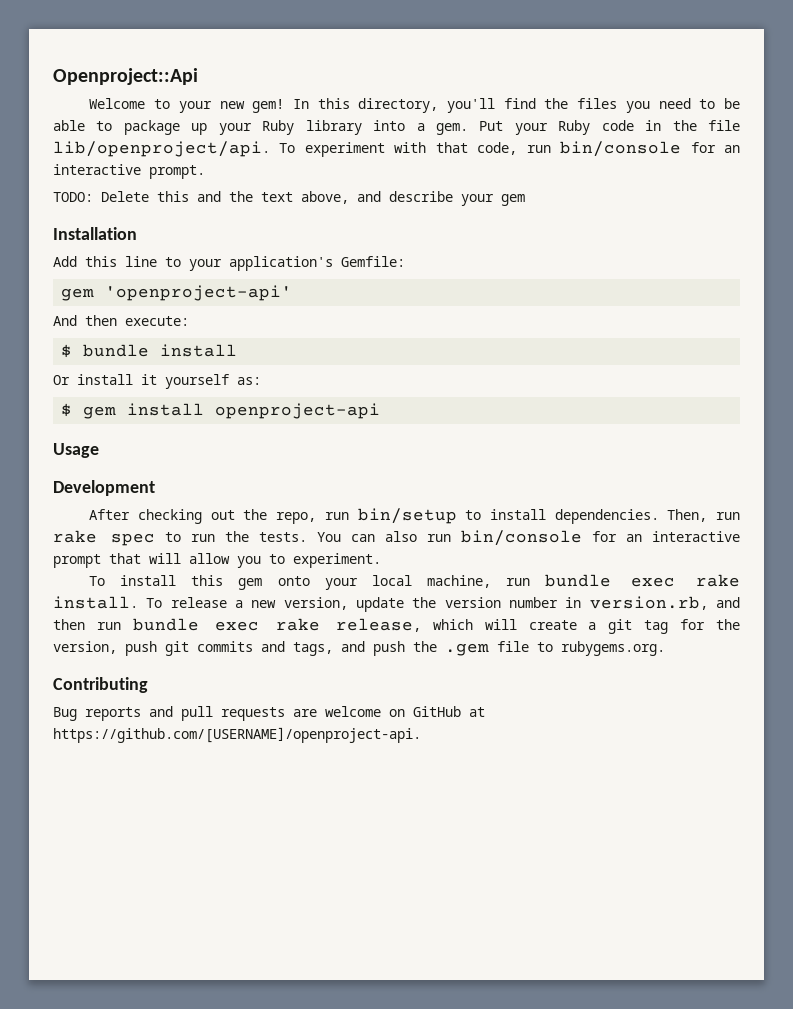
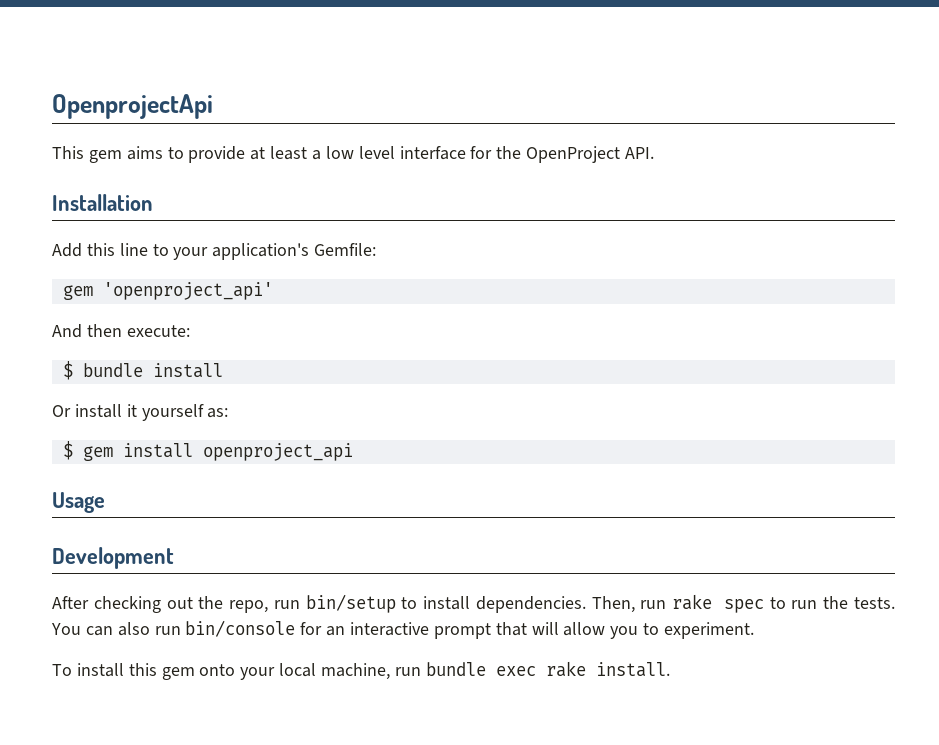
- Openproject::Api
- Welcome to your new gem! In this directory, you'll find the files you need to be able to package up your Ruby library into a gem. Put your Ruby code in the file lib/openproject/api. To experiment with that code, run bin/console for an interactive prompt.
- TODO: Delete this and the text above, and describe your gem
+ OpenprojectApi
+ This gem aims to provide at least a low level interface for the OpenProject API.
- gem 'openproject-api'
+ gem 'openproject_api'
- $ gem install openproject-api
+ $ gem install openproject_api
- To release a new version, update the version number in version.rb, and then run bundle exec rake release, which will create a git tag for the version, push git commits and tags, and push the .gem file to rubygems.org.
- Contributing
- Bug reports and pull requests are welcome on GitHub at https://github.com/[USERNAME]/openproject-api.

